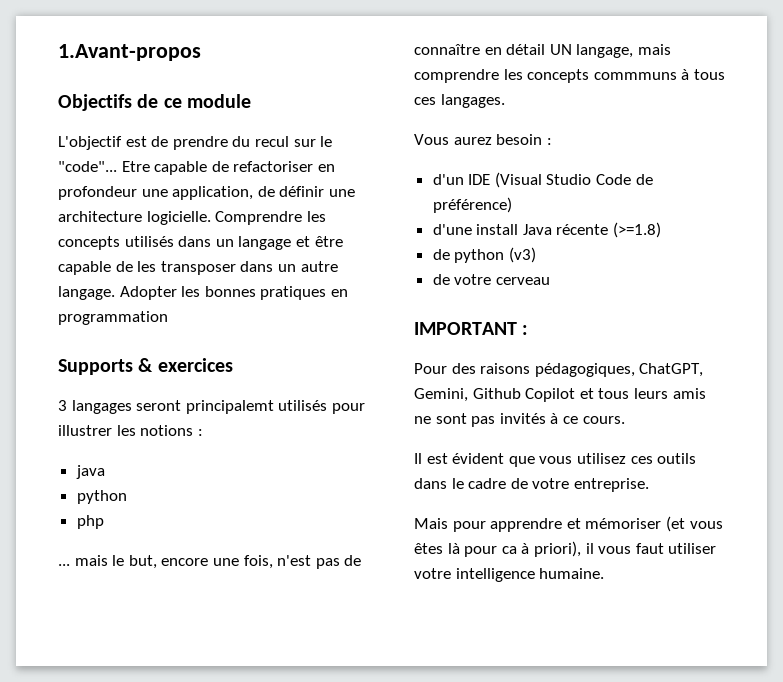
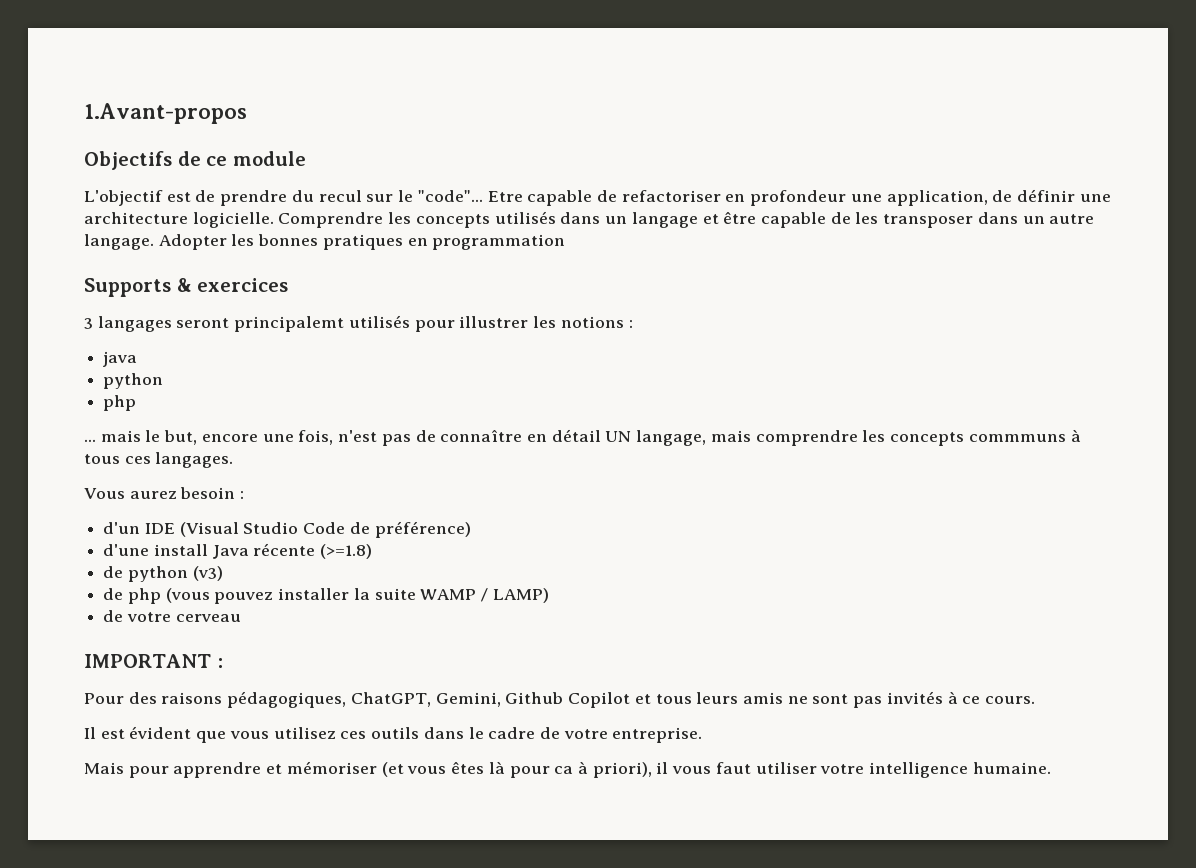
+ de php (vous pouvez installer la suite WAMP / LAMP)

